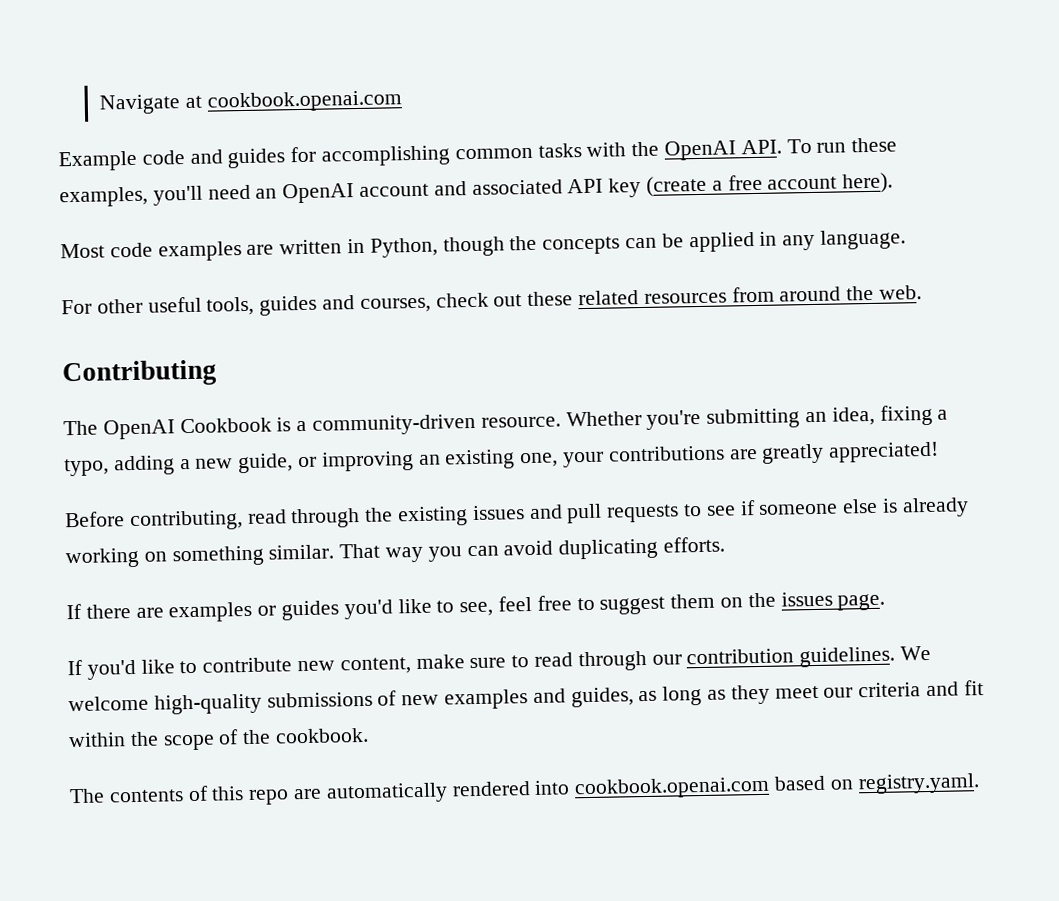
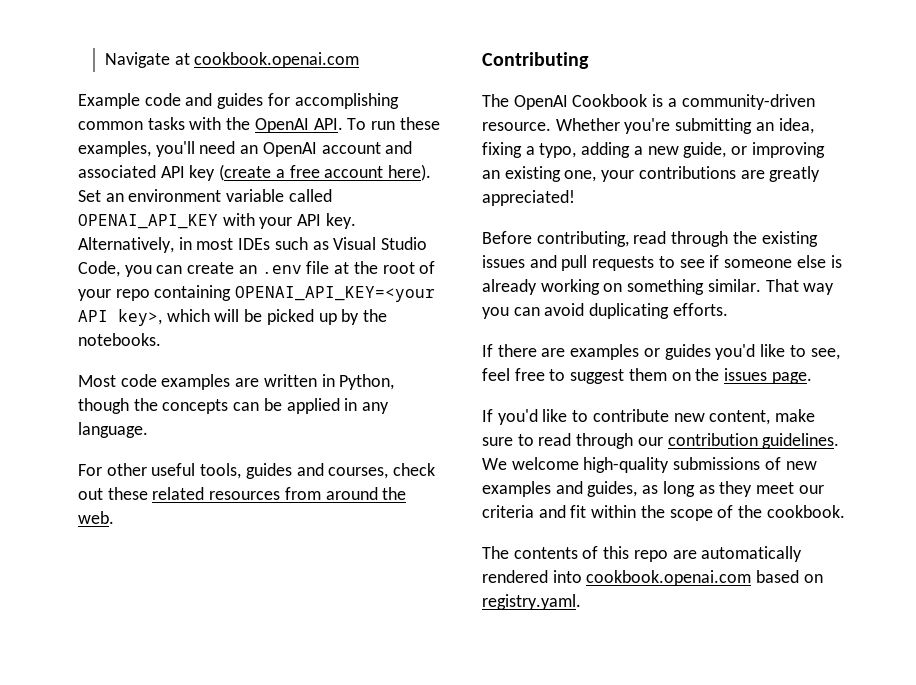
+ Set an environment variable called OPENAI_API_KEY with your API key. Alternatively, in most IDEs such as Visual Studio Code, you can create an .env file at the root of your repo containing OPENAI_API_KEY=<your API key>, which will be picked up by the notebooks.

